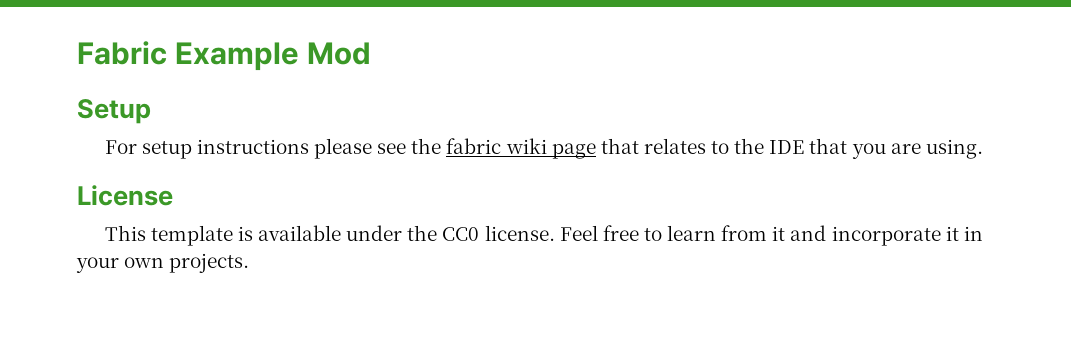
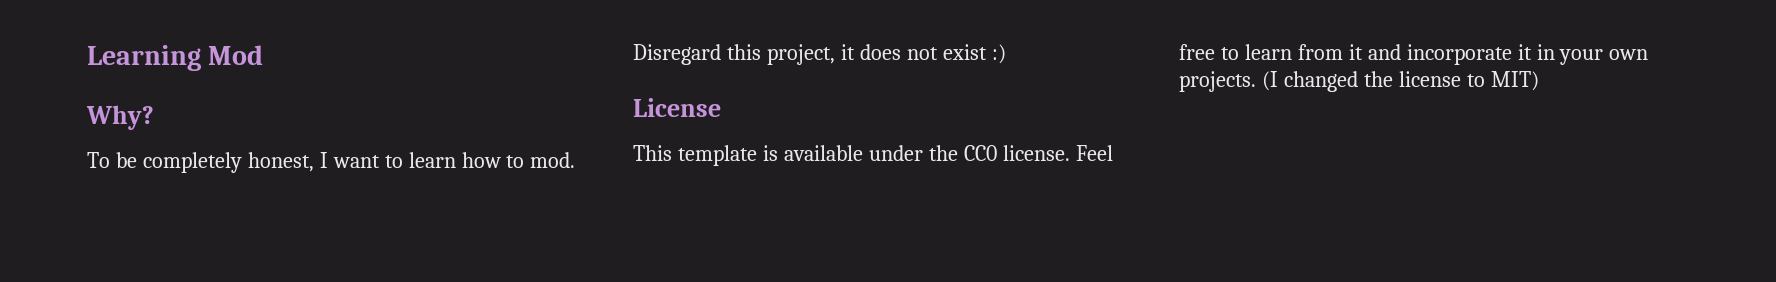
- Fabric Example Mod
+ Learning Mod
- Setup
- For setup instructions please see the fabric wiki page that relates to the IDE that you are using.
+ Why?
+ To be completely honest, I want to learn how to mod. Disregard this project, it does not exist :)
+ (I changed the license to MIT)

